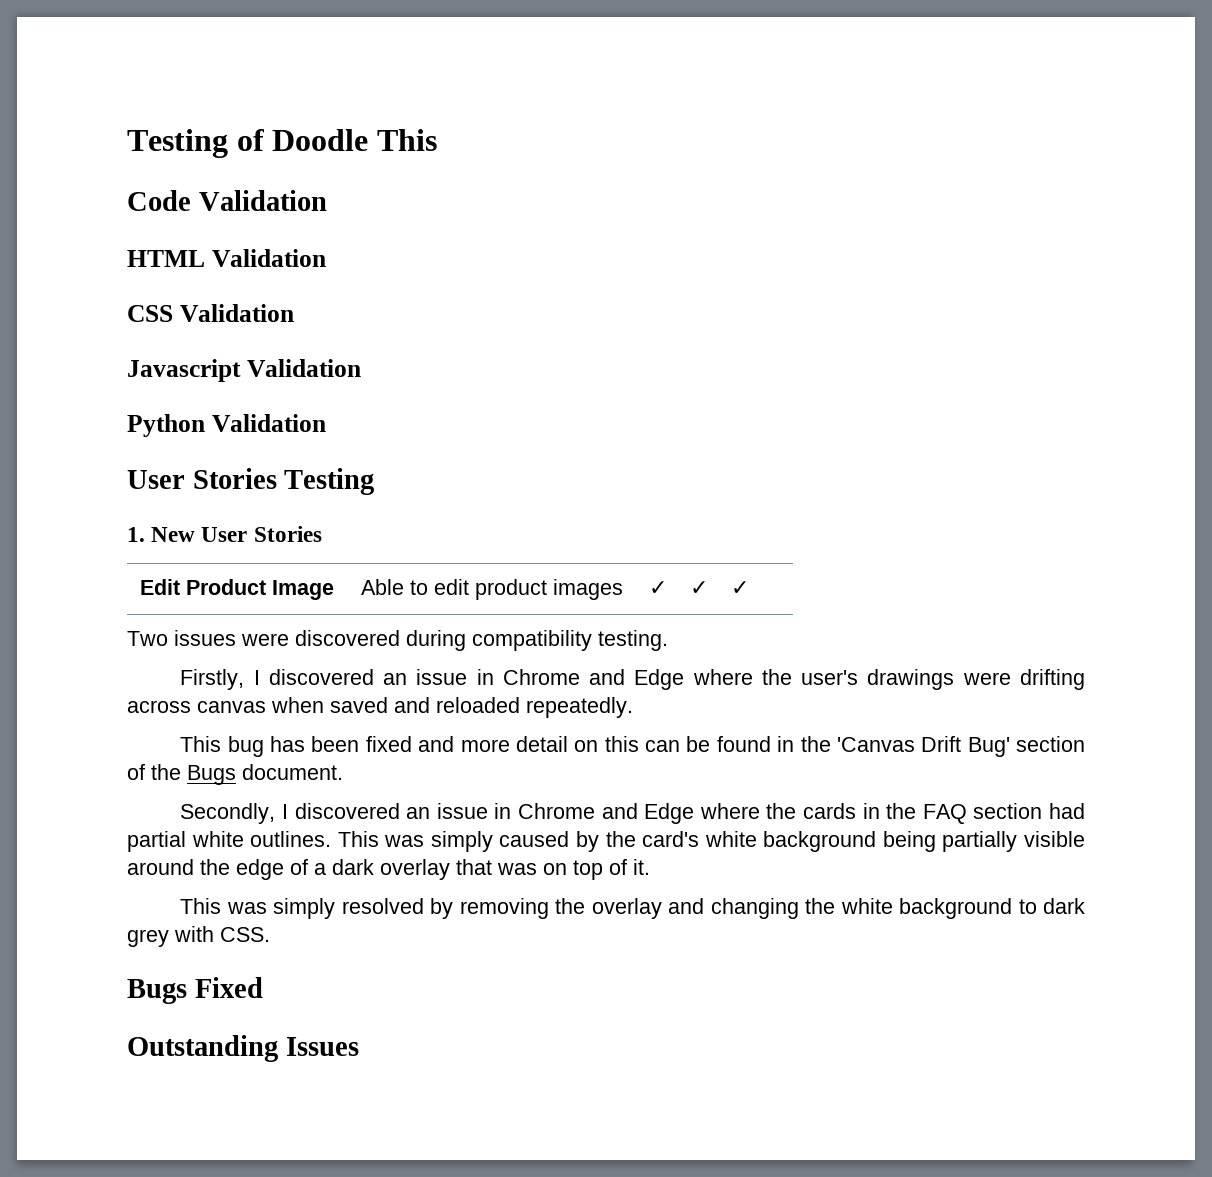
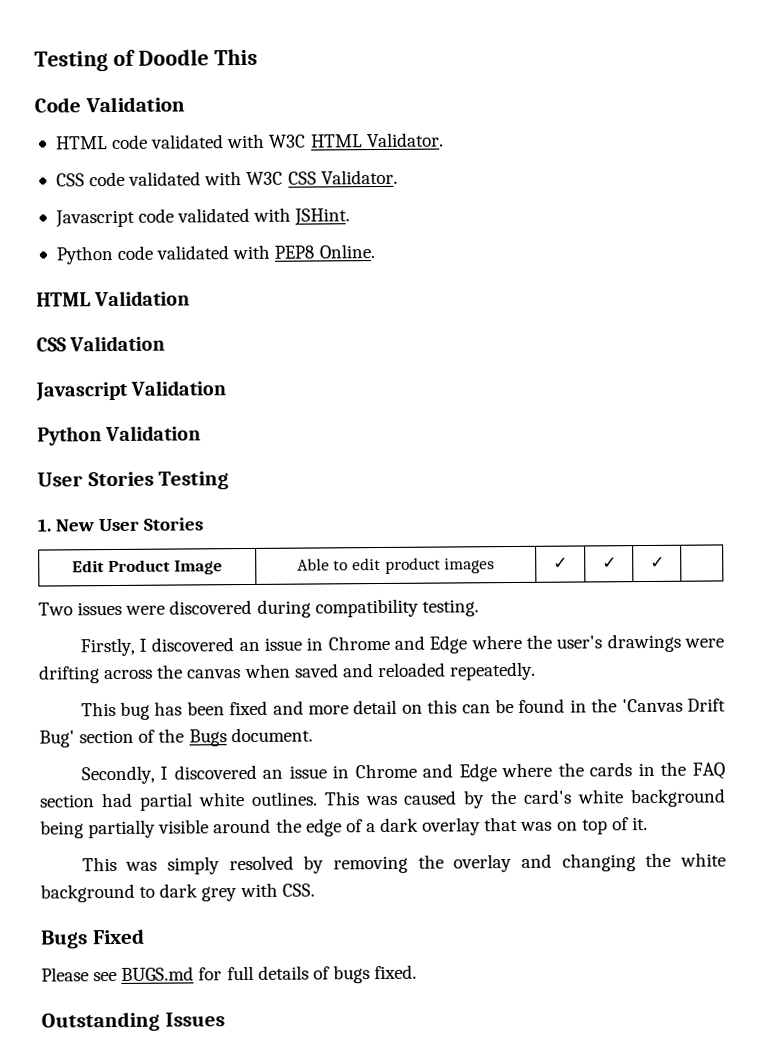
+ HTML code validated with W3C HTML Validator.
+ CSS code validated with W3C CSS Validator.
+ Javascript code validated with JSHint.
+ Python code validated with PEP8 Online.
- Firstly, I discovered an issue in Chrome and Edge where the user's drawings were drifting across canvas when saved and reloaded repeatedly.
+ Firstly, I discovered an issue in Chrome and Edge where the user's drawings were drifting across the canvas when saved and reloaded repeatedly.
- This was simply caused by the card's white background being partially visible around the edge of a dark overlay that was on top of it.
+ This was caused by the card's white background being partially visible around the edge of a dark overlay that was on top of it.
+ Please see BUGS.md for full details of bugs fixed.

